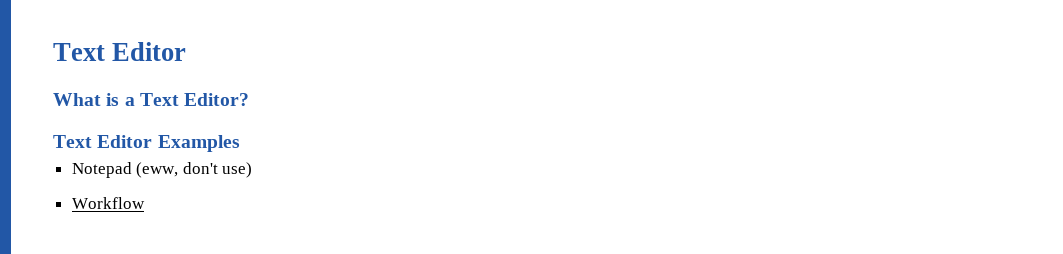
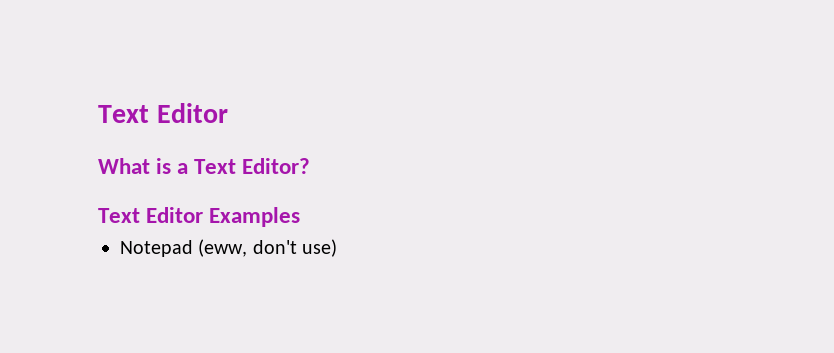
- Workflow

